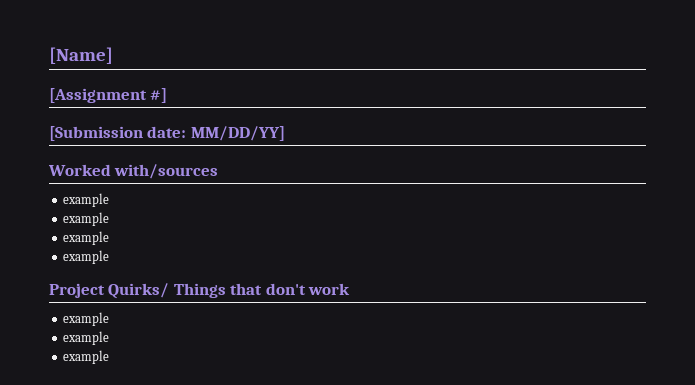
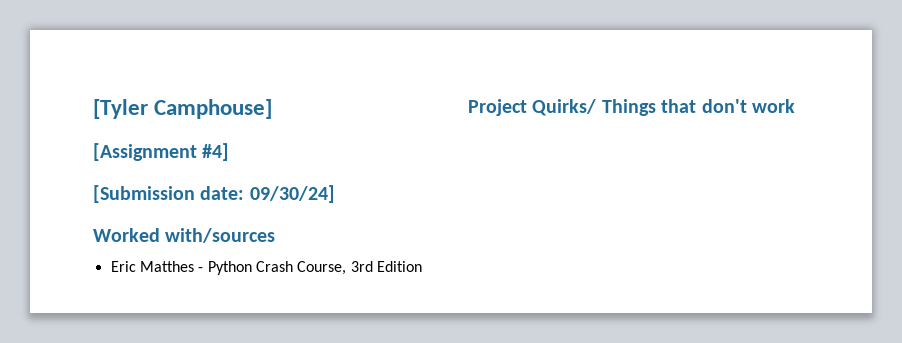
- [Name]
+ [Tyler Camphouse]
- [Assignment #]
+ [Assignment #4]
- [Submission date: MM/DD/YY]
+ [Submission date: 09/30/24]
  Worked with/sources
- example
- example
- example
- example
+ Eric Matthes - Python Crash Course, 3rd Edition
  Project Quirks/ Things that don't work
- example
- example
- example

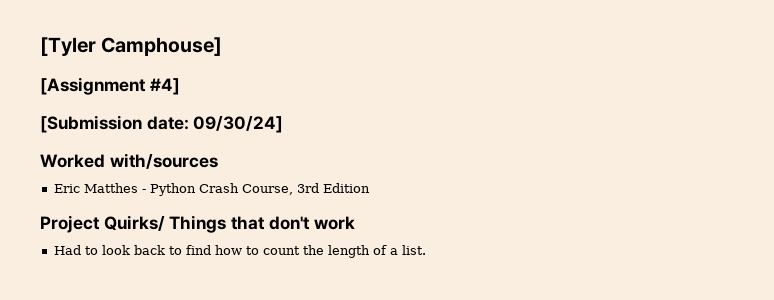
+ Had to look back to find how to count the length of a list.

